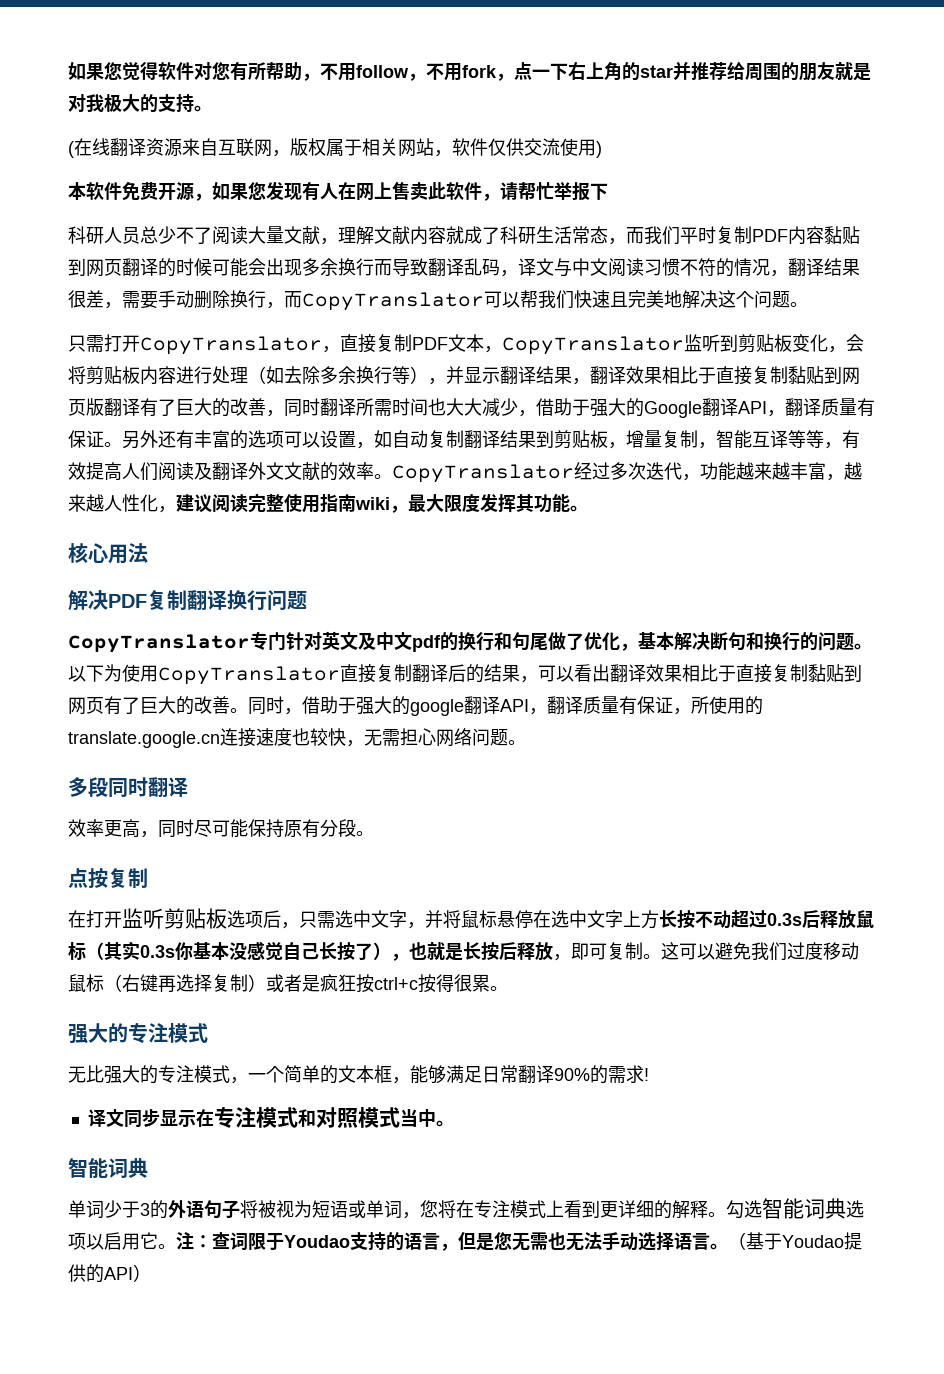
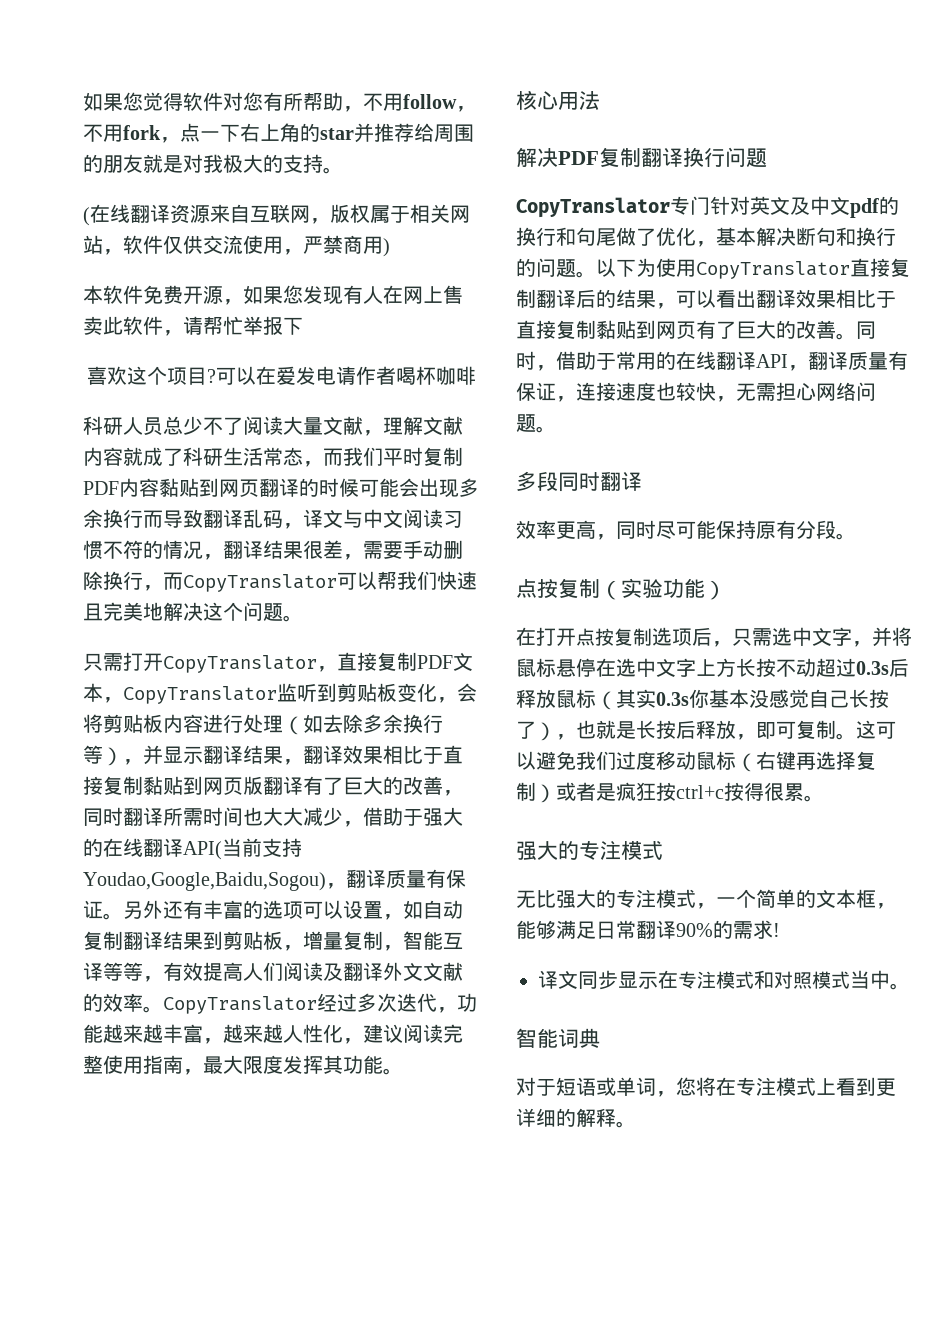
- (在线翻译资源来自互联网，版权属于相关网站，软件仅供交流使用)
+ (在线翻译资源来自互联网，版权属于相关网站，软件仅供交流使用，严禁商用)
+ 喜欢这个项目?可以在爱发电请作者喝杯咖啡
- 只需打开CopyTranslator，直接复制PDF文本，CopyTranslator监听到剪贴板变化，会将剪贴板内容进行处理（如去除多余换行等），并显示翻译结果，翻译效果相比于直接复制黏贴到网页版翻译有了巨大的改善，同时翻译所需时间也大大减少，借助于强大的Google翻译API，翻译质量有保证。
+ 只需打开CopyTranslator，直接复制PDF文本，CopyTranslator监听到剪贴板变化，会将剪贴板内容进行处理（如去除多余换行等），并显示翻译结果，翻译效果相比于直接复制黏贴到网页版翻译有了巨大的改善，同时翻译所需时间也大大减少，借助于强大的在线翻译API(当前支持Youdao,Google,Baidu,Sogou)，翻译质量有保证。
- CopyTranslator经过多次迭代，功能越来越丰富，越来越人性化，建议阅读完整使用指南wiki，最大限度发挥其功能。
+ CopyTranslator经过多次迭代，功能越来越丰富，越来越人性化，建议阅读完整使用指南，最大限度发挥其功能。
- 同时，借助于强大的google翻译API，翻译质量有保证，所使用的translate.google.cn连接速度也较快，无需担心网络问题。
+ 同时，借助于常用的在线翻译API，翻译质量有保证，连接速度也较快，无需担心网络问题。
- 点按复制
+ 点按复制（实验功能）
- 在打开监听剪贴板选项后，只需选中文字，并将鼠标悬停在选中文字上方长按不动超过0.3s后释放鼠标（其实0.3s你基本没感觉自己长按了），也就是长按后释放，即可复制。
+ 在打开点按复制选项后，只需选中文字，并将鼠标悬停在选中文字上方长按不动超过0.3s后释放鼠标（其实0.3s你基本没感觉自己长按了），也就是长按后释放，即可复制。
- 单词少于3的外语句子将被视为短语或单词，您将在专注模式上看到更详细的解释。勾选智能词典选项以启用它。注：查词限于Youdao支持的语言，但是您无需也无法手动选择语言。（基于Youdao提供的API）
+ 对于短语或单词，您将在专注模式上看到更详细的解释。

